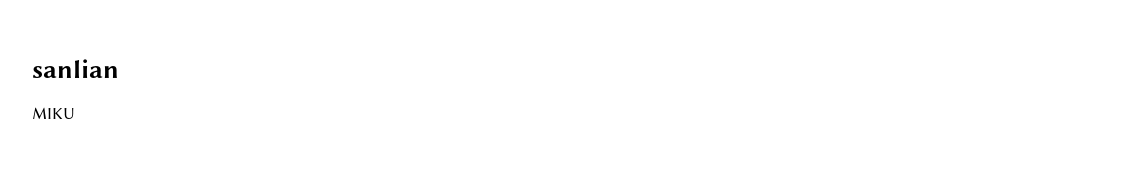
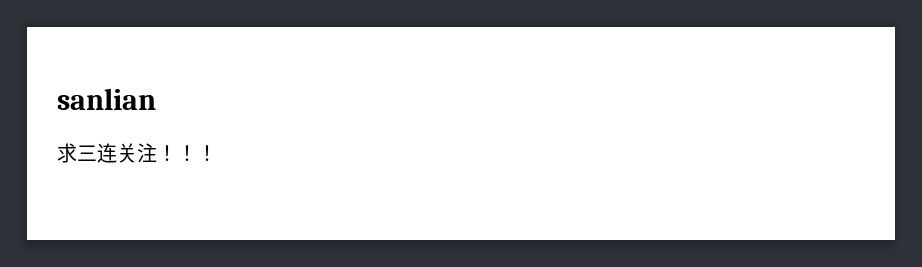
- MIKU
+ 求三连关注！！！

